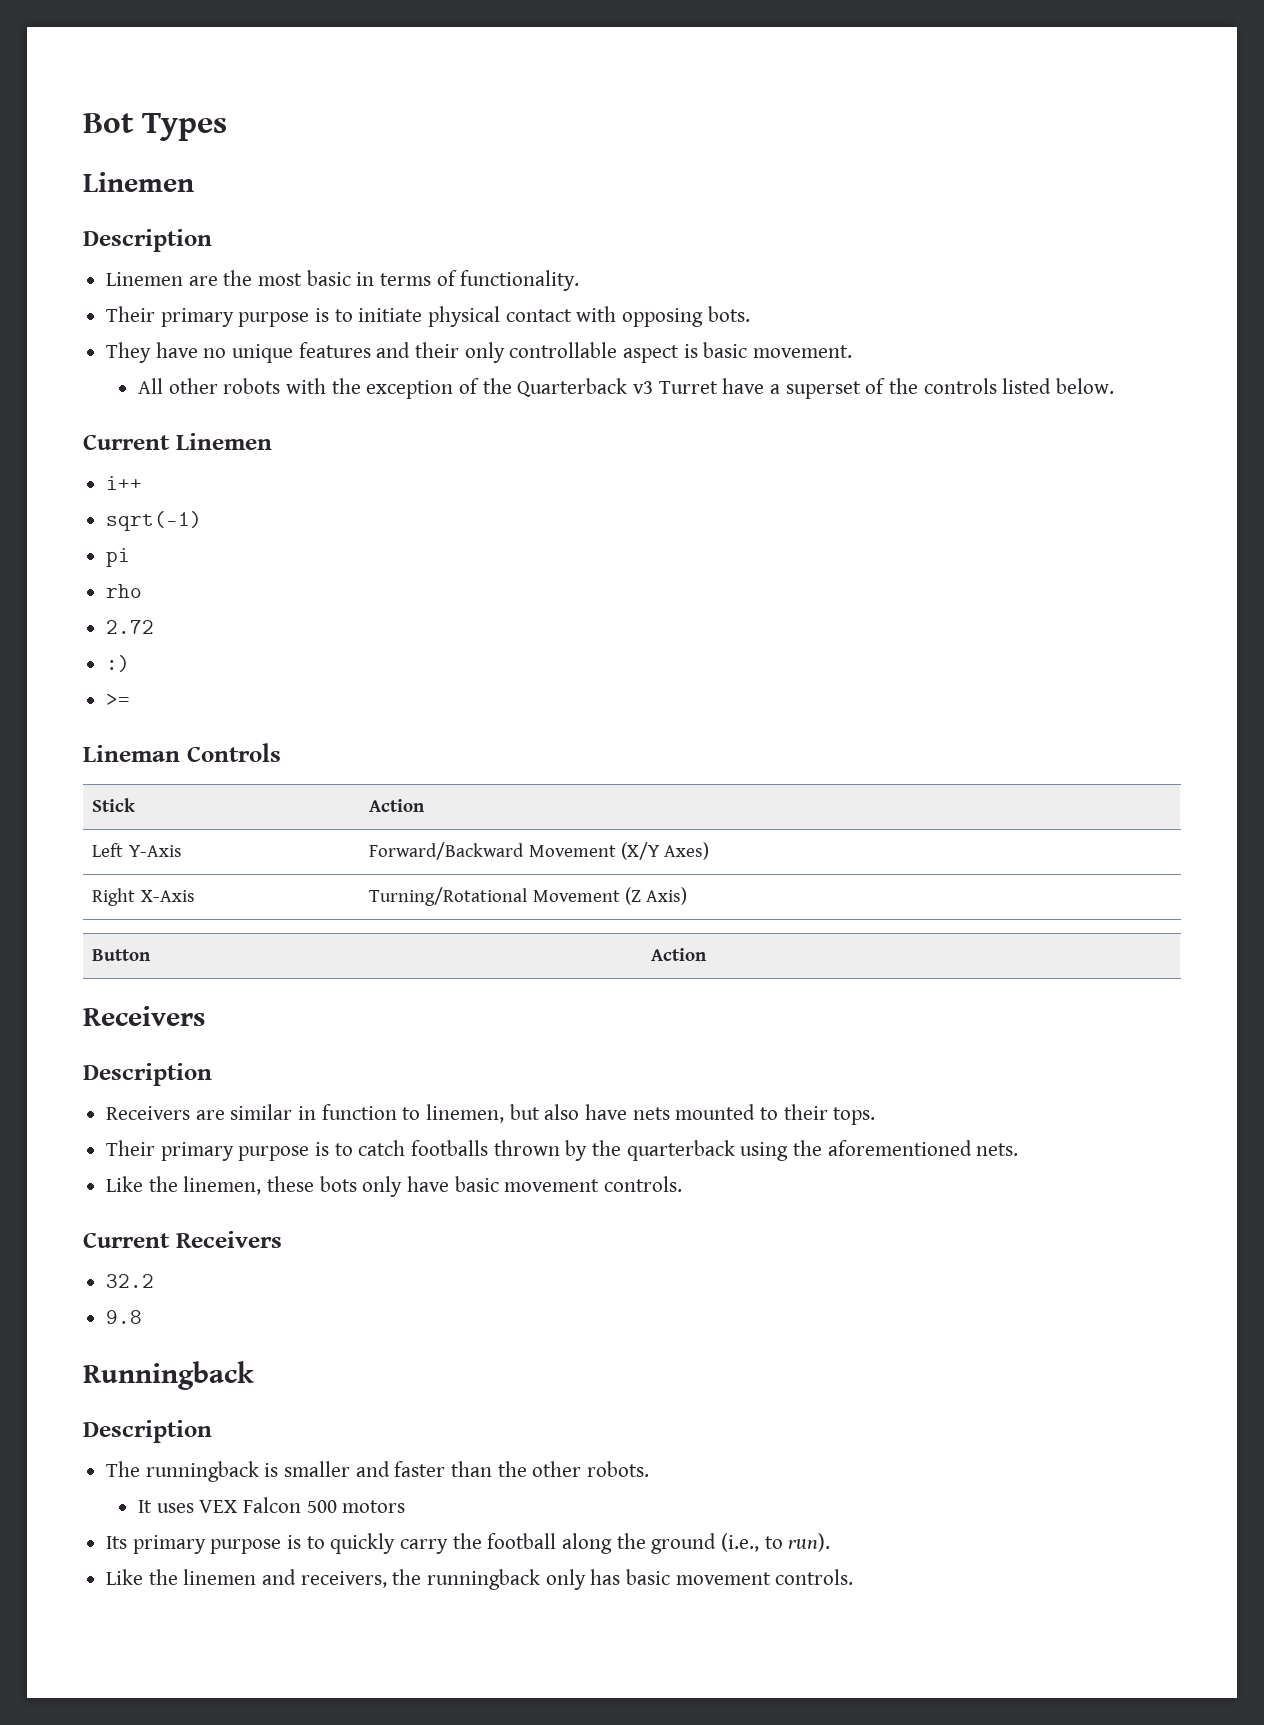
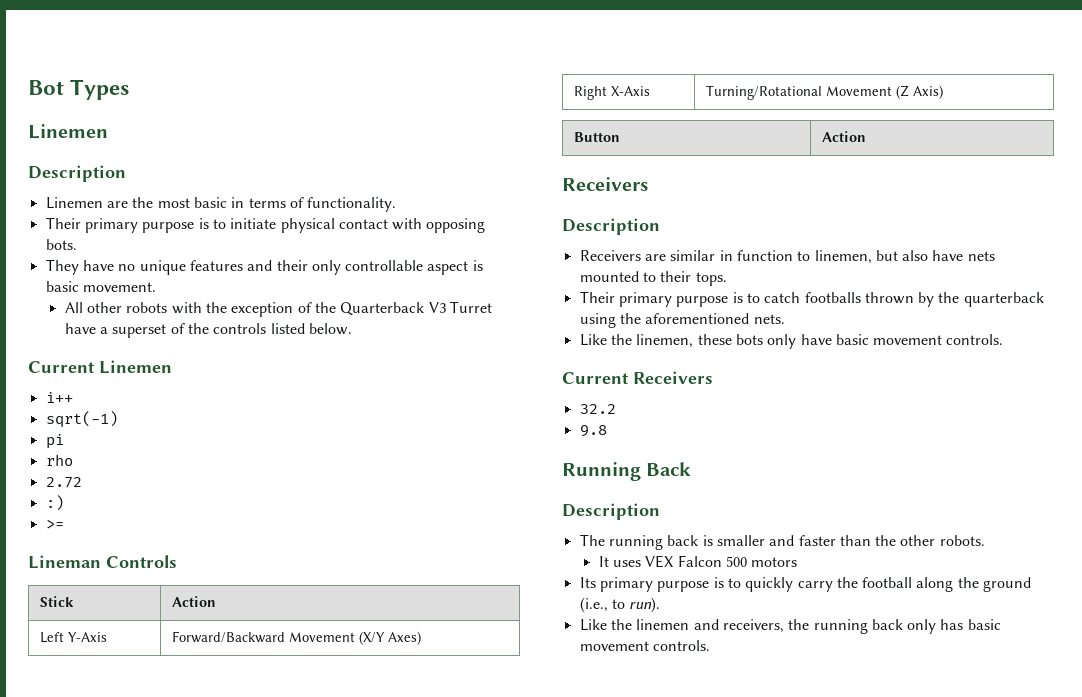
- All other robots with the exception of the Quarterback v3 Turret have a superset of the controls listed below.
+ All other robots with the exception of the Quarterback V3 Turret have a superset of the controls listed below.
- Runningback
+ Running Back
- The runningback is smaller and faster than the other robots.
+ The running back is smaller and faster than the other robots.
- Like the linemen and receivers, the runningback only has basic movement controls.
+ Like the linemen and receivers, the running back only has basic movement controls.

